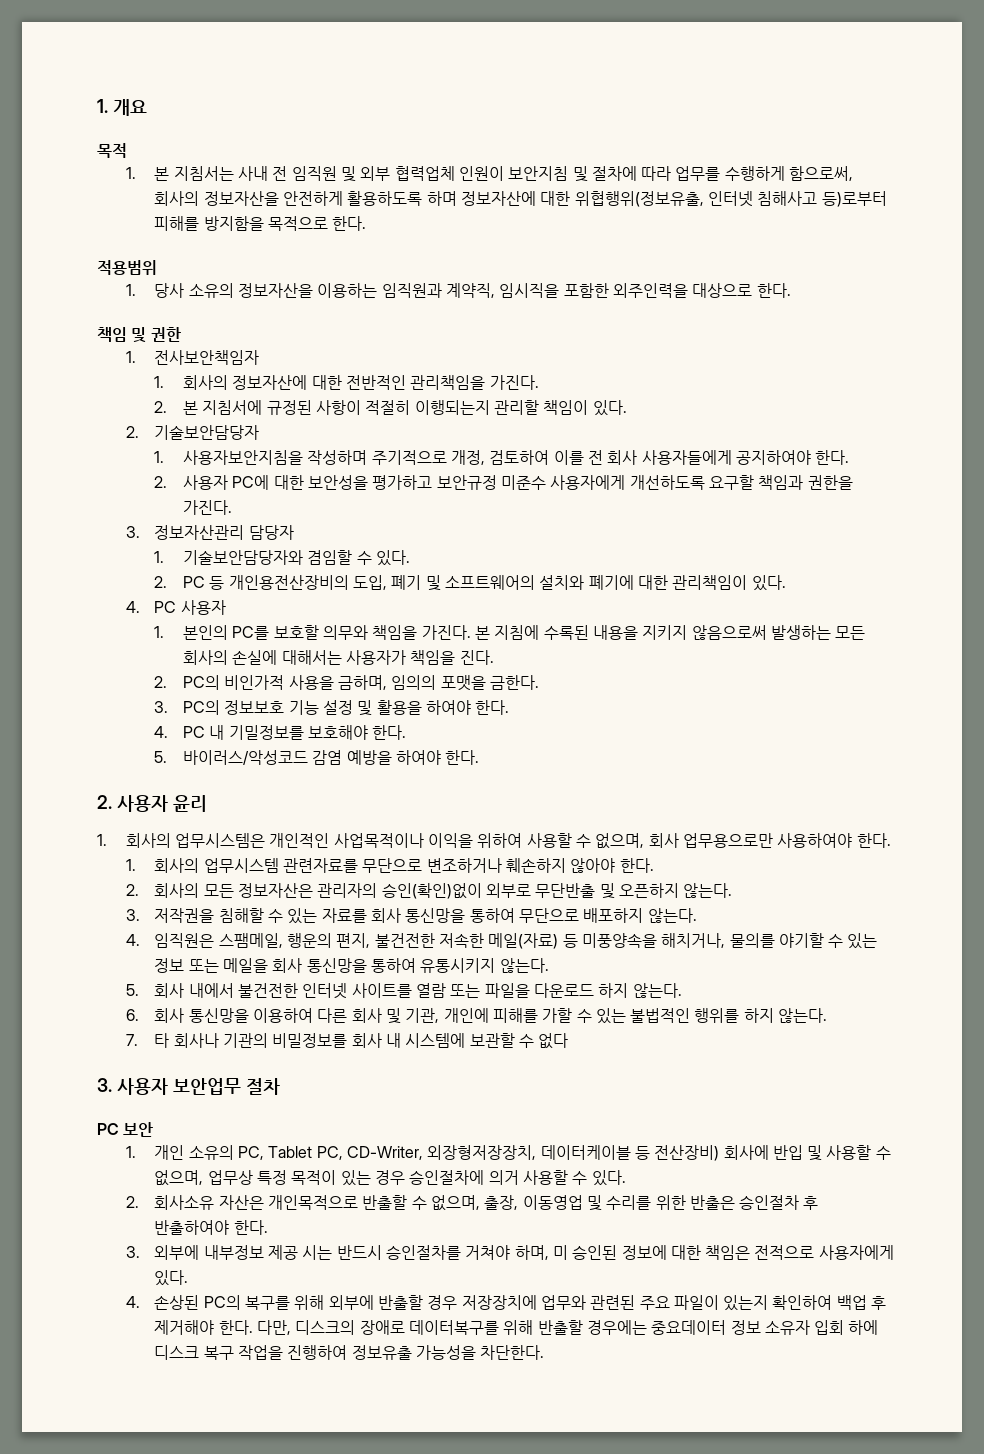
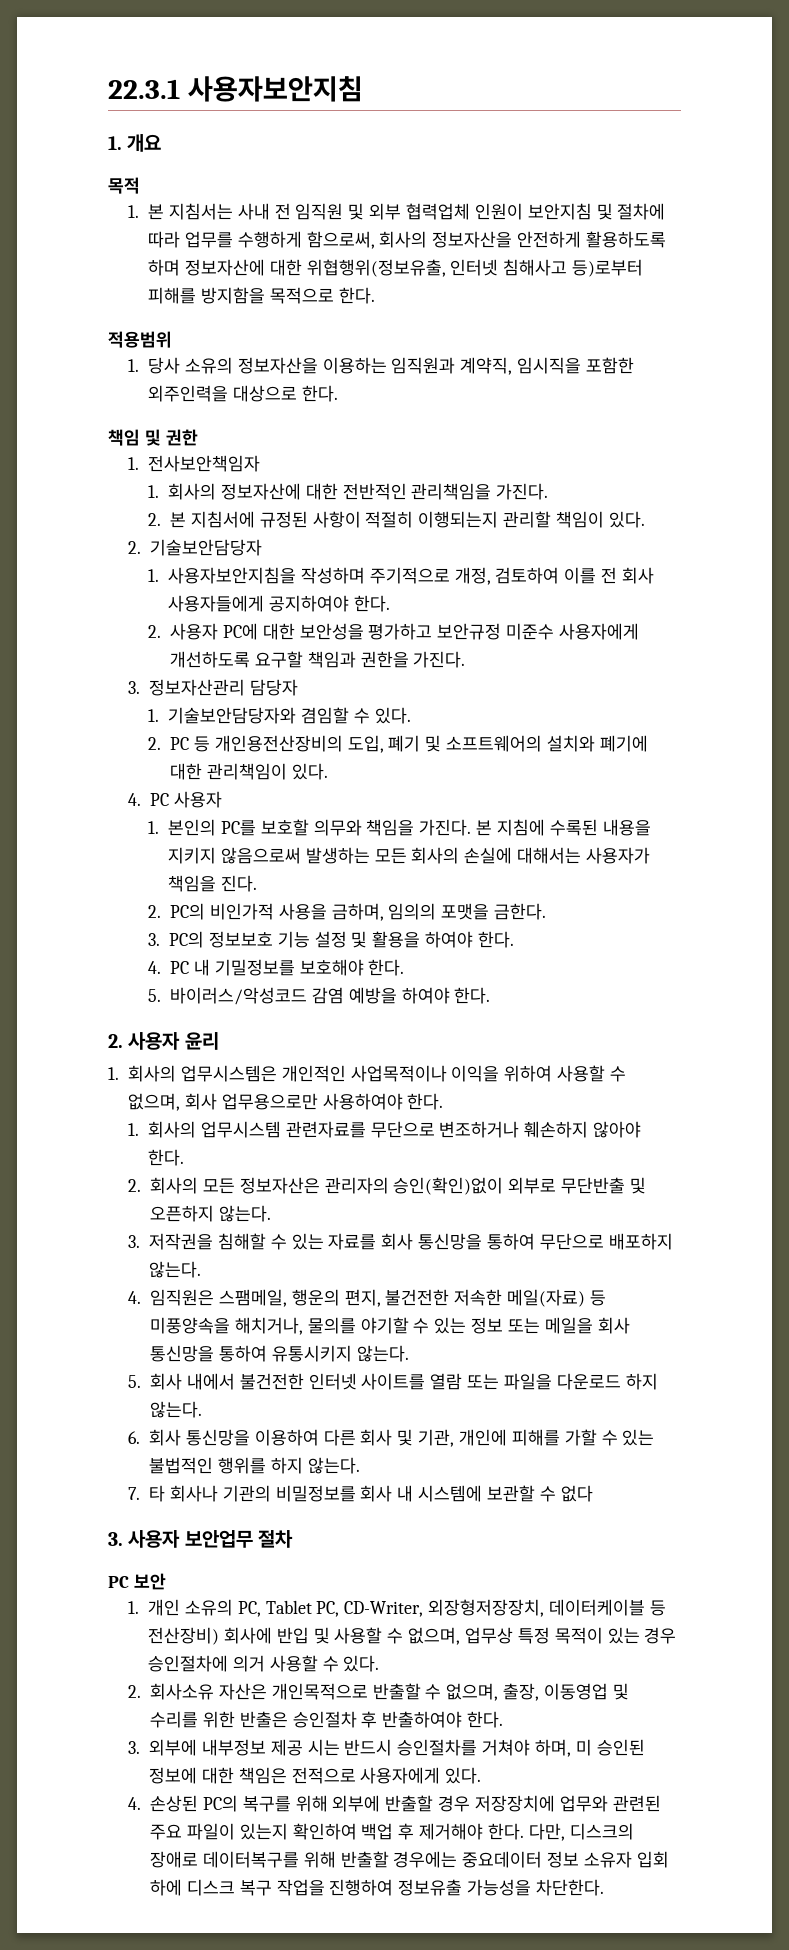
+ 22.3.1 사용자보안지침

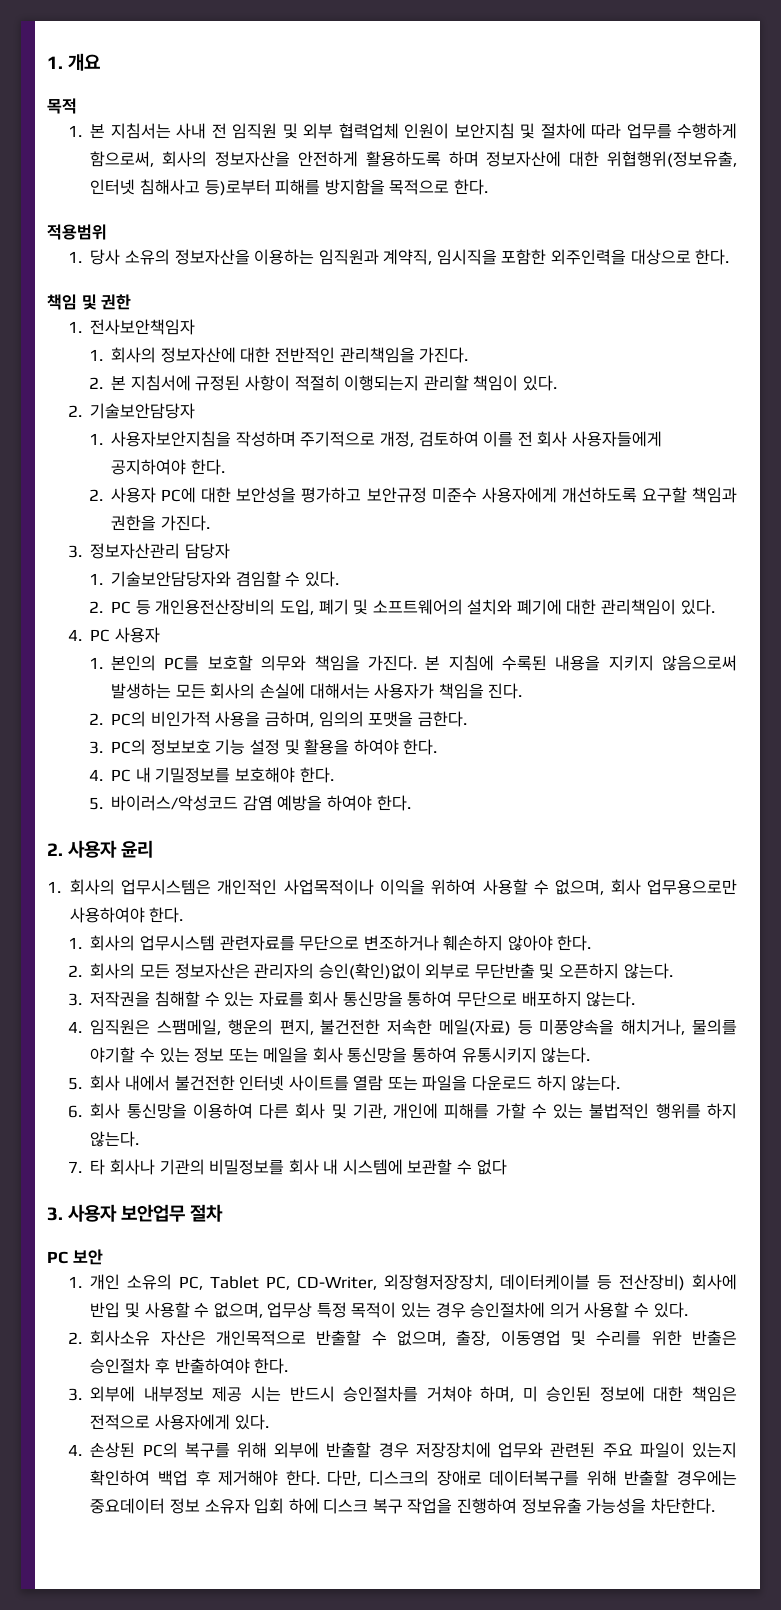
- 22.3.1 사용자보안지침

